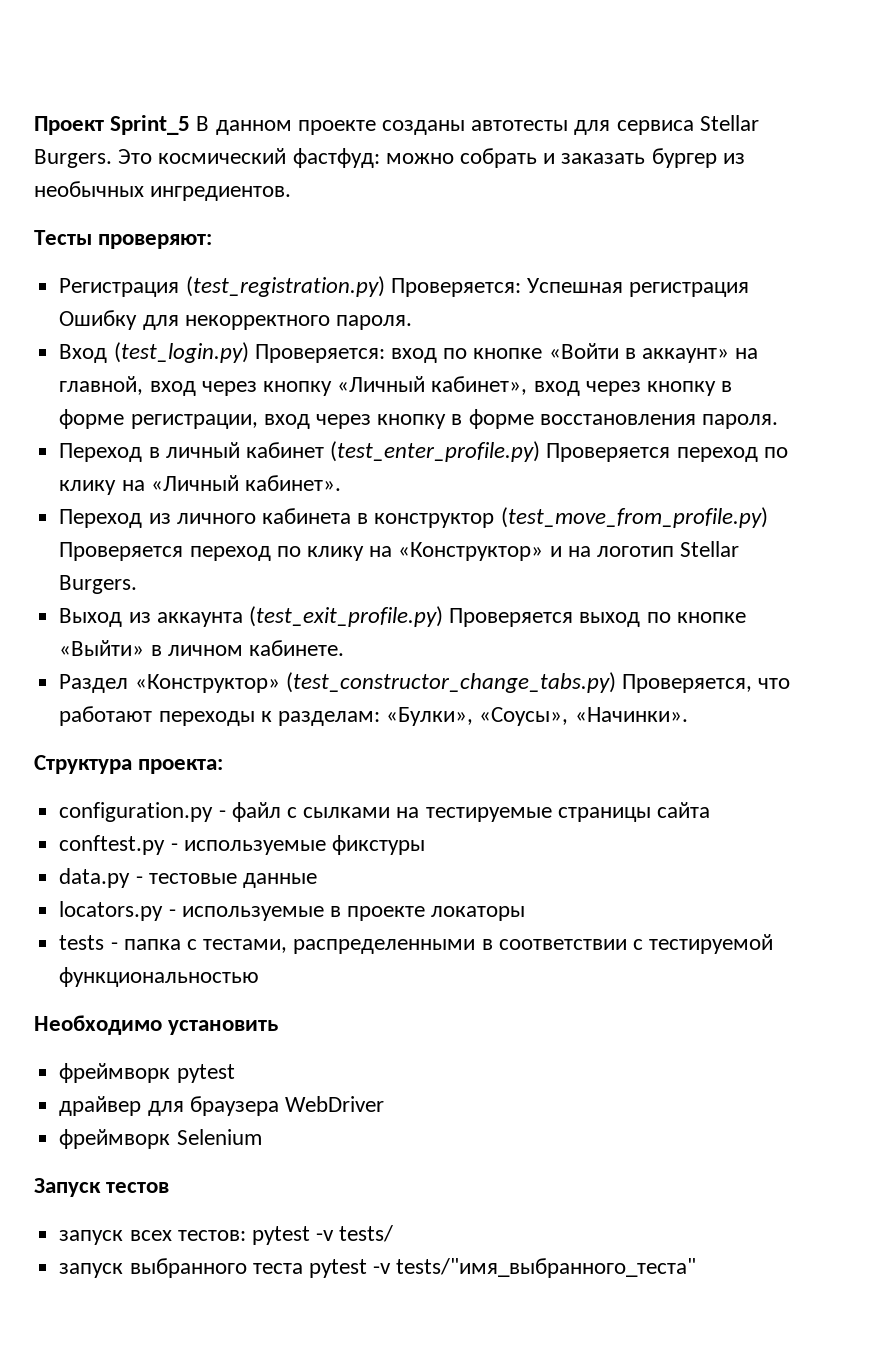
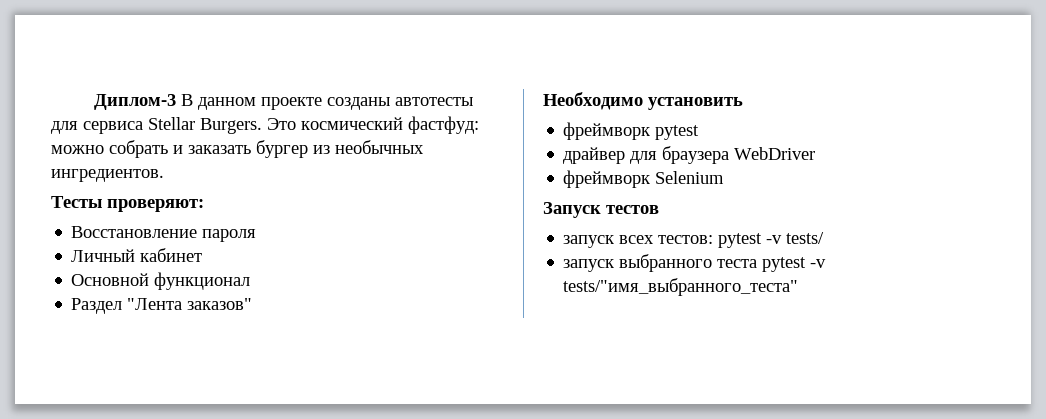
- Проект Sprint_5 В данном проекте созданы автотесты для сервиса Stellar Burgers.
+ Диплом-3 В данном проекте созданы автотесты для сервиса Stellar Burgers.
- Регистрация (test_registration.py) Проверяется: Успешная регистрация Ошибку для некорректного пароля.
- Вход (test_login.py) Проверяется: вход по кнопке «Войти в аккаунт» на главной, вход через кнопку «Личный кабинет», вход через кнопку в форме регистрации, вход через кнопку в форме восстановления пароля.
- Переход в личный кабинет (test_enter_profile.py) Проверяется переход по клику на «Личный кабинет».
- Переход из личного кабинета в конструктор (test_move_from_profile.py) Проверяется переход по клику на «Конструктор» и на логотип Stellar Burgers.
- Выход из аккаунта (test_exit_profile.py) Проверяется выход по кнопке «Выйти» в личном кабинете.
- Раздел «Конструктор» (test_constructor_change_tabs.py) Проверяется, что работают переходы к разделам: «Булки», «Соусы», «Начинки».
- Структура проекта:
- configuration.py - файл с сылками на тестируемые страницы сайта
- conftest.py - используемые фикстуры
- data.py - тестовые данные
- locators.py - используемые в проекте локаторы
- tests - папка с тестами, распределенными в соответствии с тестируемой функциональностью
+ Восстановление пароля
+ Личный кабинет
+ Основной функционал
+ Раздел "Лента заказов"

